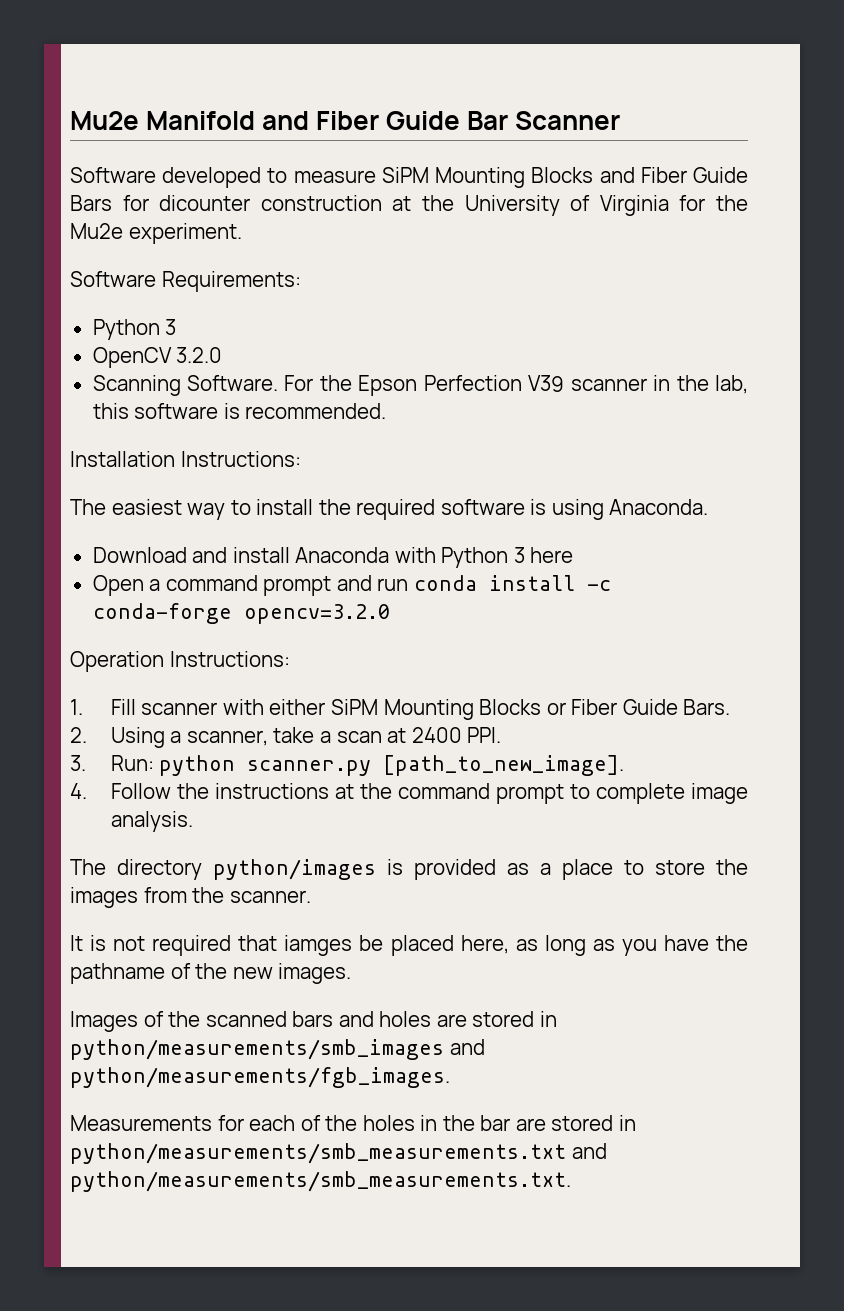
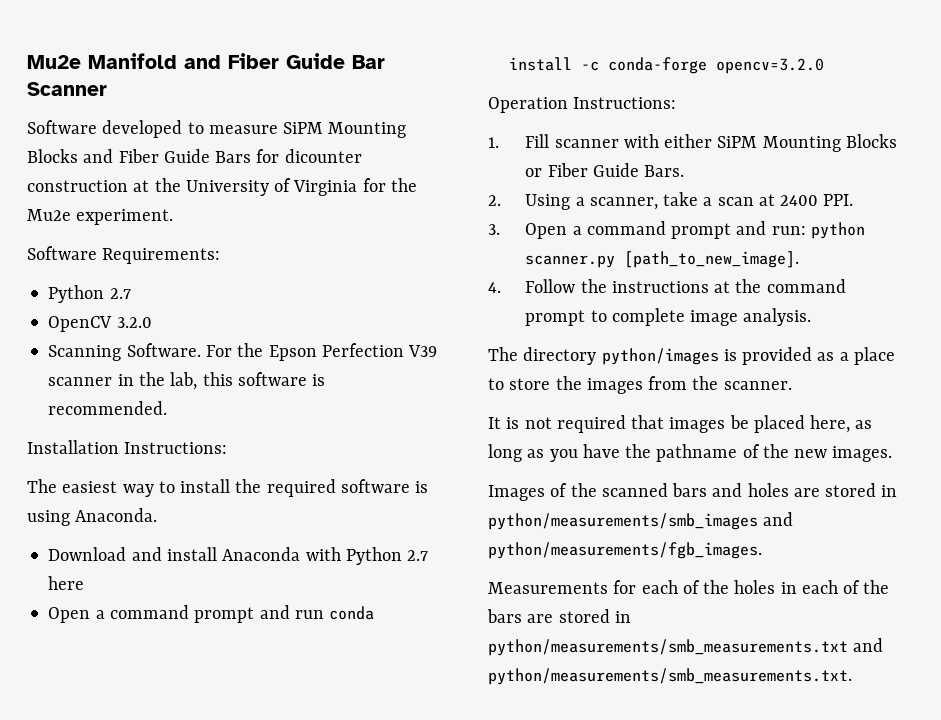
  Software Requirements:
- Python 3
+ Python 2.7
- Download and install Anaconda with Python 3 here
+ Download and install Anaconda with Python 2.7 here
- 3. Run: python scanner.py [path_to_new_image].
+ 3. Open a command prompt and run: python scanner.py [path_to_new_image].
- It is not required that iamges be placed here, as long as you have the pathname of the new images.
+ It is not required that images be placed here, as long as you have the pathname of the new images.
- Measurements for each of the holes in the bar are stored in python/measurements/smb_measurements.txt and python/measurements/smb_measurements.txt.
+ Measurements for each of the holes in each of the bars are stored in python/measurements/smb_measurements.txt and python/measurements/smb_measurements.txt.

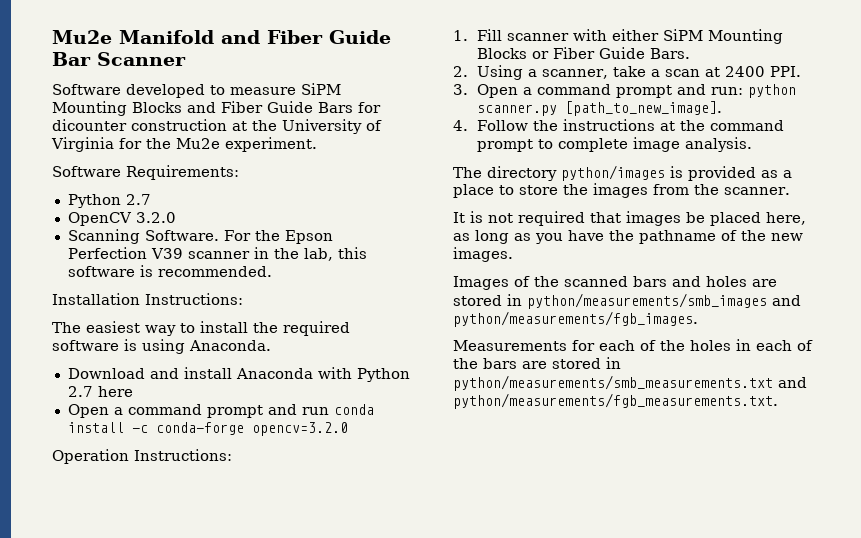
- Measurements for each of the holes in each of the bars are stored in python/measurements/smb_measurements.txt and python/measurements/smb_measurements.txt.
+ Measurements for each of the holes in each of the bars are stored in python/measurements/smb_measurements.txt and python/measurements/fgb_measurements.txt.

